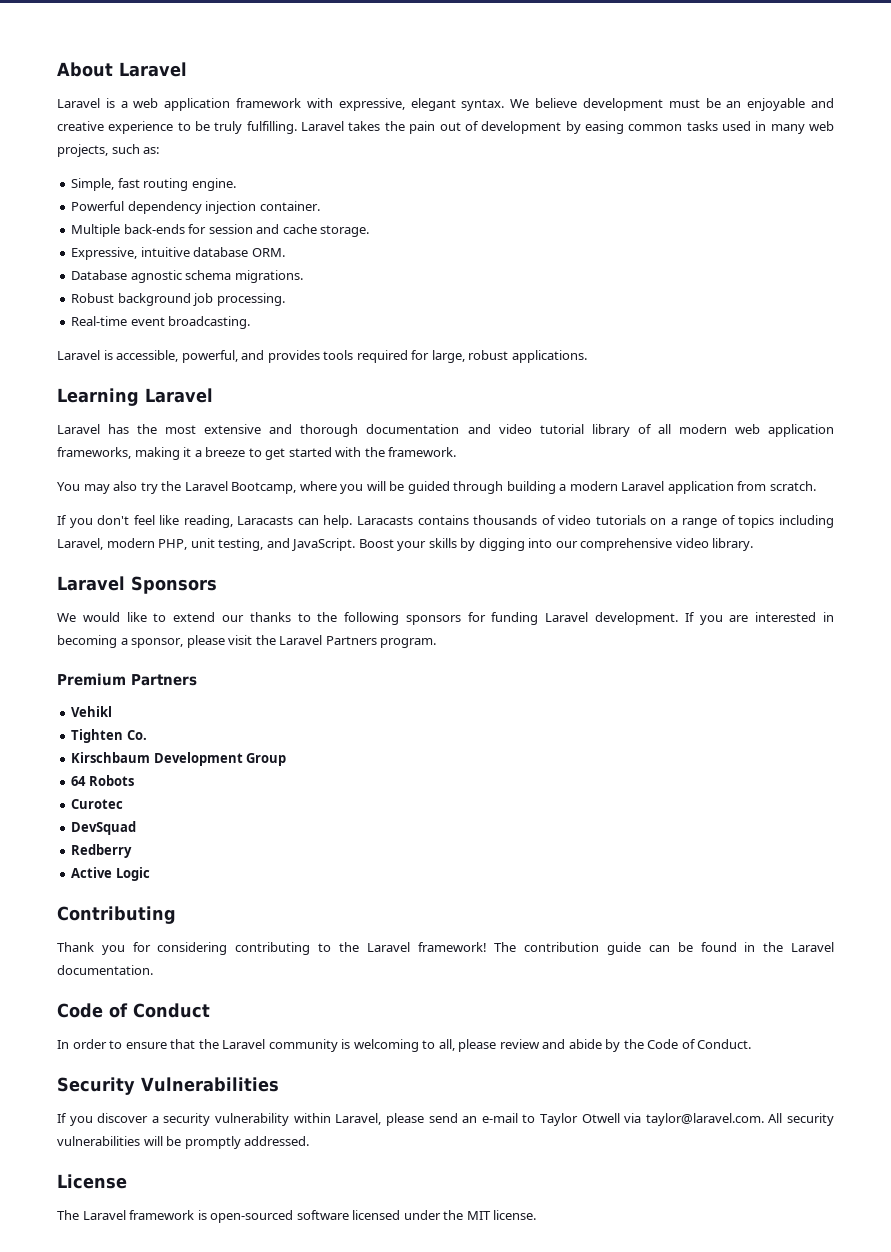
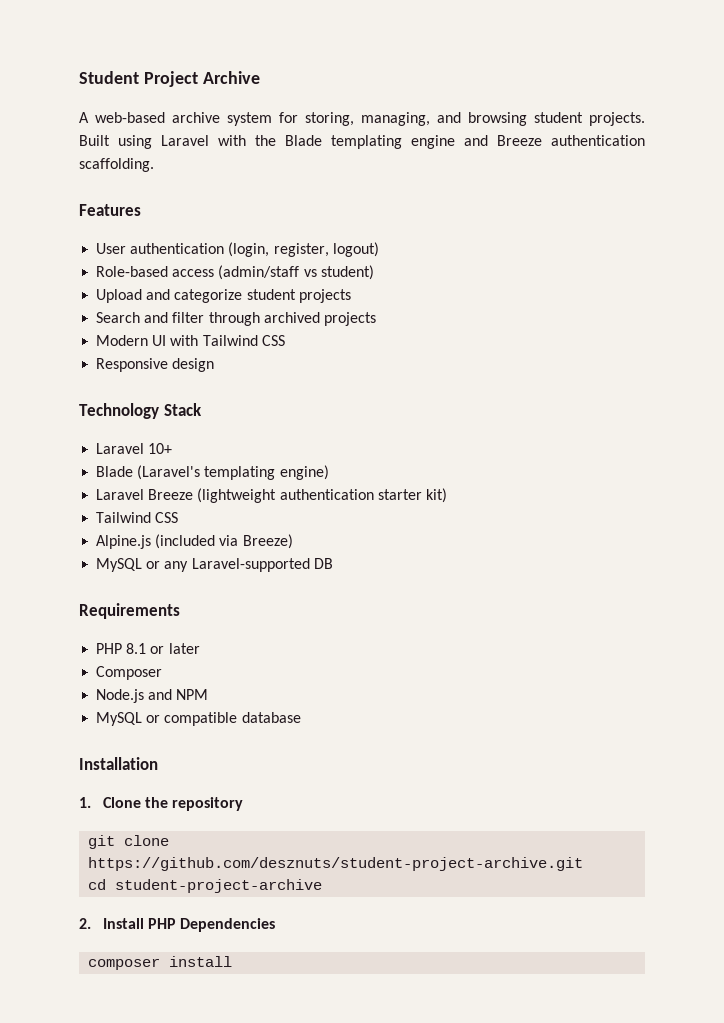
- About Laravel
- Laravel is a web application framework with expressive, elegant syntax. We believe development must be an enjoyable and creative experience to be truly fulfilling. Laravel takes the pain out of development by easing common tasks used in many web projects, such as:
- Simple, fast routing engine.
- Powerful dependency injection container.
- Multiple back-ends for session and cache storage.
- Expressive, intuitive database ORM.
- Database agnostic schema migrations.
- Robust background job processing.
- Real-time event broadcasting.
- Laravel is accessible, powerful, and provides tools required for large, robust applications.
- Learning Laravel
- Laravel has the most extensive and thorough documentation and video tutorial library of all modern web application frameworks, making it a breeze to get started with the framework.
- You may also try the Laravel Bootcamp, where you will be guided through building a modern Laravel application from scratch.
- If you don't feel like reading, Laracasts can help. Laracasts contains thousands of video tutorials on a range of topics including Laravel, modern PHP, unit testing, and JavaScript. Boost your skills by digging into our comprehensive video library.
- Laravel Sponsors
- We would like to extend our thanks to the following sponsors for funding Laravel development. If you are interested in becoming a sponsor, please visit the Laravel Partners program.
- Premium Partners
- Vehikl
- Tighten Co.
- Kirschbaum Development Group
- 64 Robots
- Curotec
- DevSquad
- Redberry
- Active Logic
- Contributing
- Thank you for considering contributing to the Laravel framework! The contribution guide can be found in the Laravel documentation.
- Code of Conduct
- In order to ensure that the Laravel community is welcoming to all, please review and abide by the Code of Conduct.
- Security Vulnerabilities
- If you discover a security vulnerability within Laravel, please send an e-mail to Taylor Otwell via taylor@laravel.com. All security vulnerabilities will be promptly addressed.
- License
- The Laravel framework is open-sourced software licensed under the MIT license.
+ Student Project Archive
+ A web-based archive system for storing, managing, and browsing student projects. Built using Laravel with the Blade templating engine and Breeze authentication scaffolding.
+ Features
+ User authentication (login, register, logout)
+ Role-based access (admin/staff vs student)
+ Upload and categorize student projects
+ Search and filter through archived projects
+ Modern UI with Tailwind CSS
+ Responsive design
+ Technology Stack
+ Laravel 10+
+ Blade (Laravel's templating engine)
+ Laravel Breeze (lightweight authentication starter kit)
+ Tailwind CSS
+ Alpine.js (included via Breeze)
+ MySQL or any Laravel-supported DB
+ Requirements
+ PHP 8.1 or later
+ Composer
+ Node.js and NPM
+ MySQL or compatible database
+ Installation
+ 1. Clone the repository
+ git clone https://github.com/desznuts/student-project-archive.git
+ cd student-project-archive
+ 2. Install PHP Dependencies
+ composer install

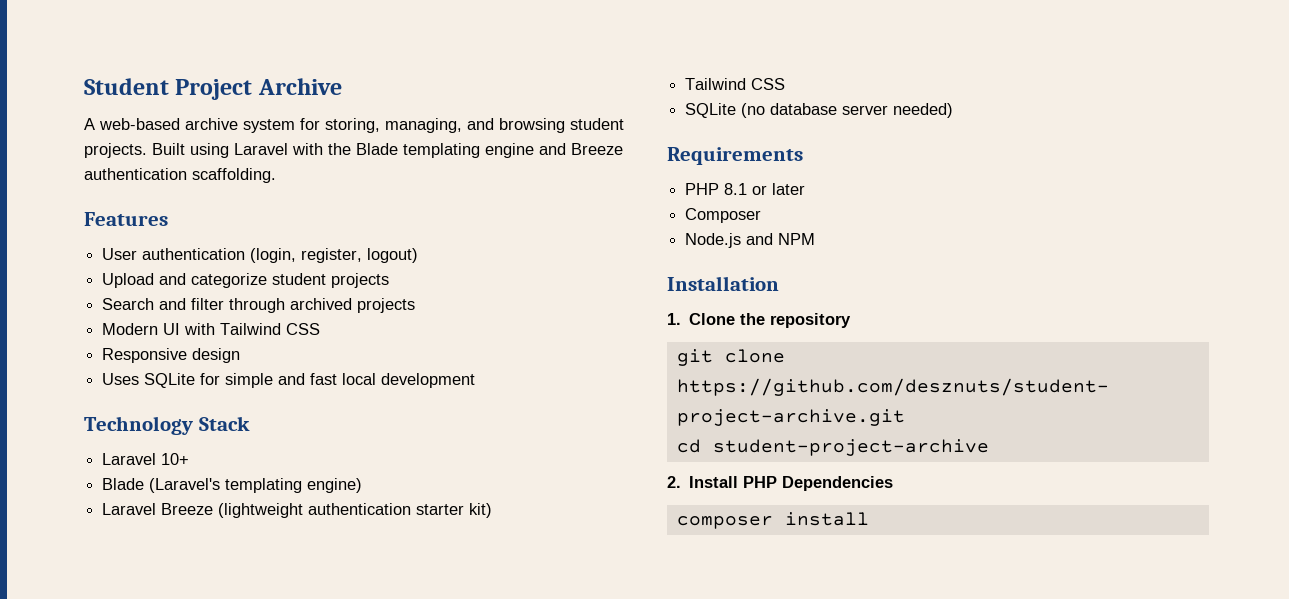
- Role-based access (admin/staff vs student)
+ Uses SQLite for simple and fast local development
- Alpine.js (included via Breeze)
- MySQL or any Laravel-supported DB
+ SQLite (no database server needed)
- MySQL or compatible database

